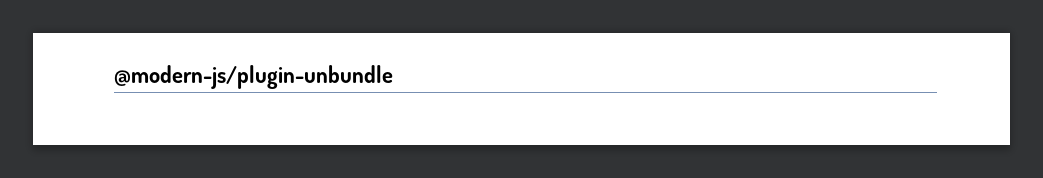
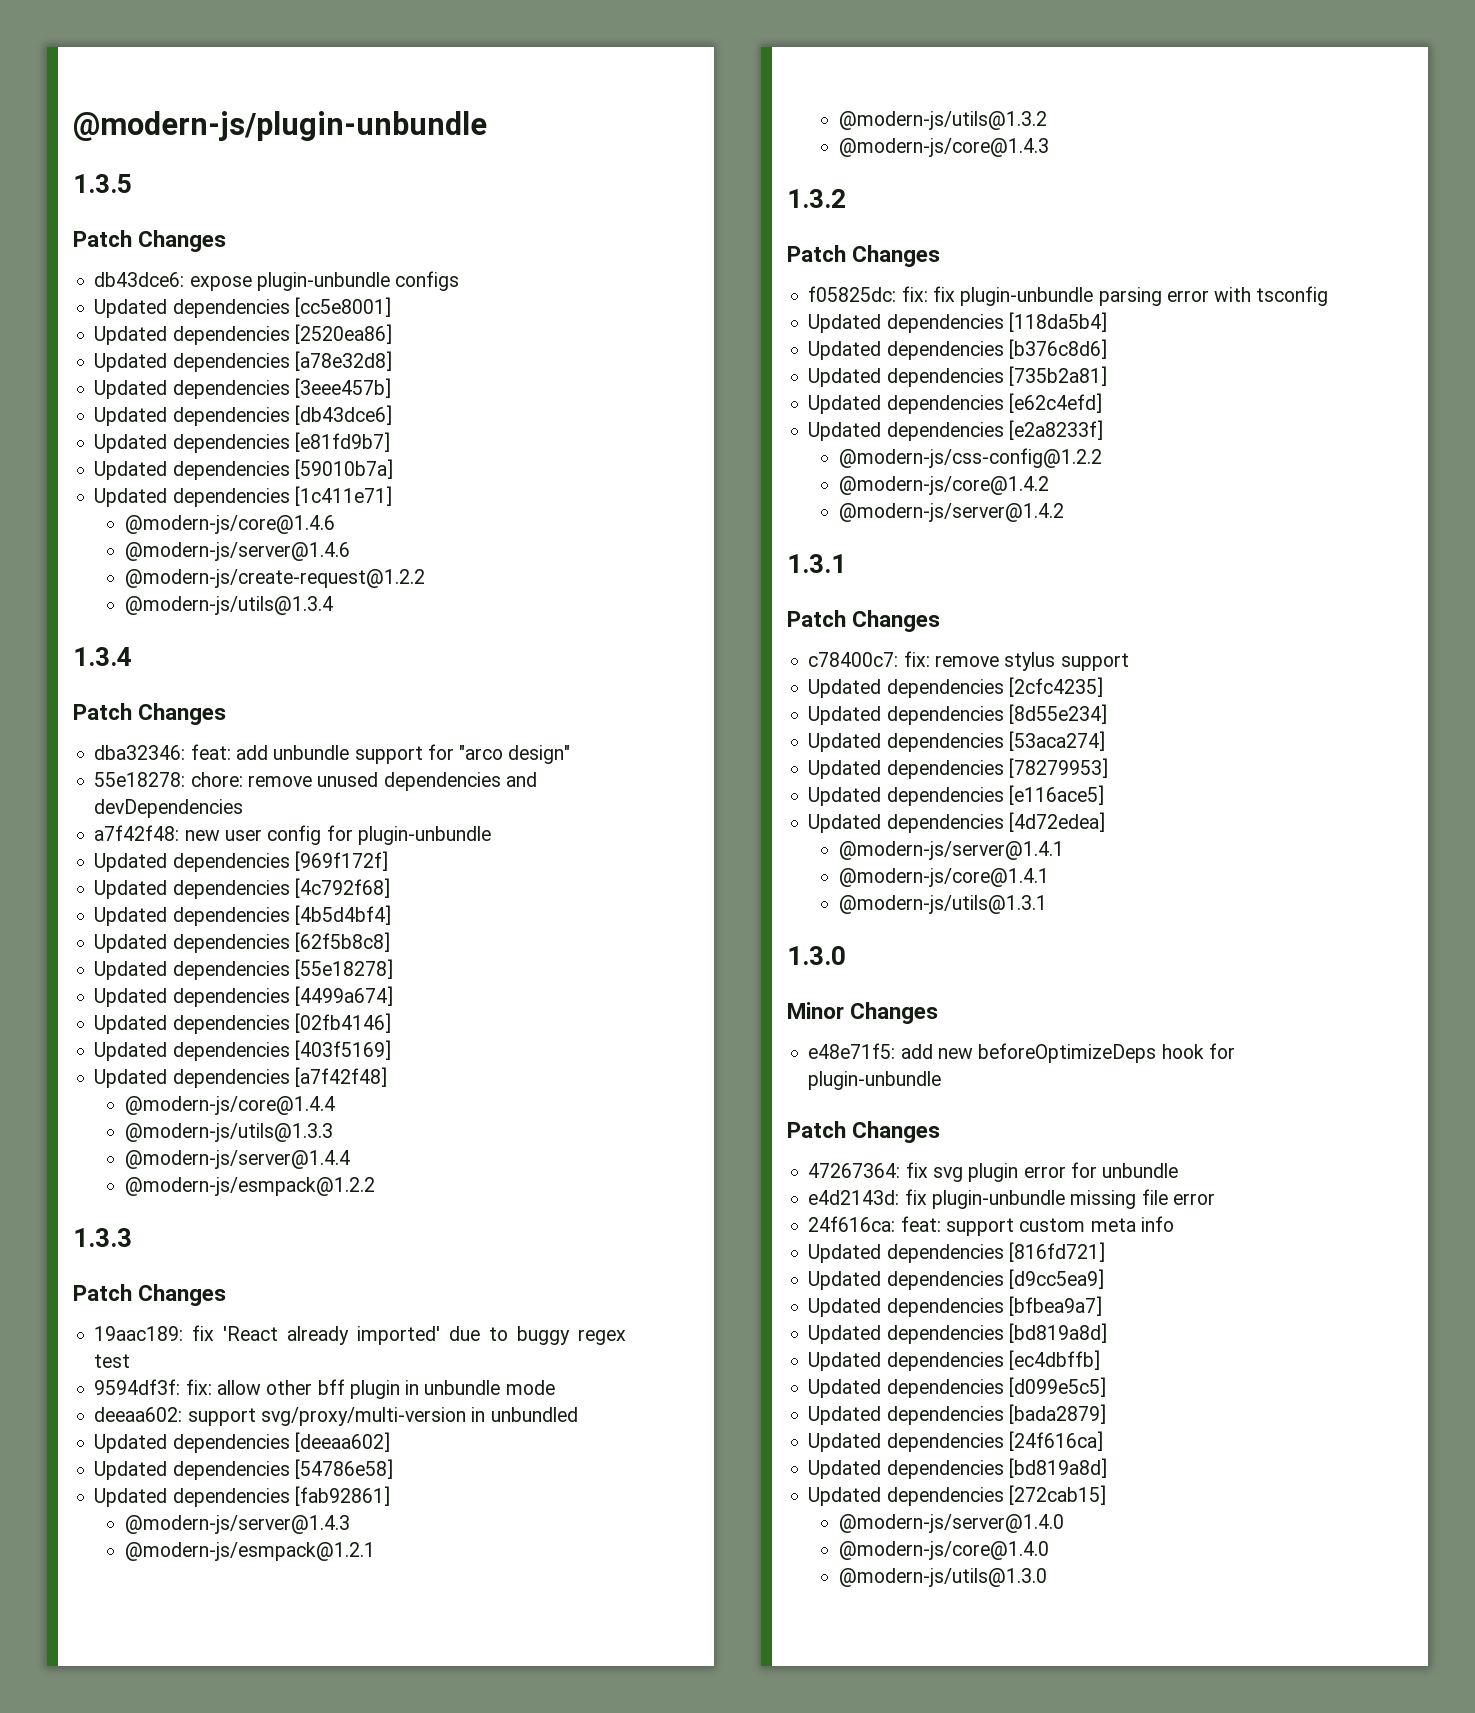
+ 1.3.5
+ Patch Changes
+ db43dce6: expose plugin-unbundle configs
+ Updated dependencies [cc5e8001]
+ Updated dependencies [2520ea86]
+ Updated dependencies [a78e32d8]
+ Updated dependencies [3eee457b]
+ Updated dependencies [db43dce6]
+ Updated dependencies [e81fd9b7]
+ Updated dependencies [59010b7a]
+ Updated dependencies [1c411e71]
+ @modern-js/core@1.4.6
+ @modern-js/server@1.4.6
+ @modern-js/create-request@1.2.2
+ @modern-js/utils@1.3.4
+ 1.3.4
+ Patch Changes
+ dba32346: feat: add unbundle support for "arco design"
+ 55e18278: chore: remove unused dependencies and devDependencies
+ a7f42f48: new user config for plugin-unbundle
+ Updated dependencies [969f172f]
+ Updated dependencies [4c792f68]
+ Updated dependencies [4b5d4bf4]
+ Updated dependencies [62f5b8c8]
+ Updated dependencies [55e18278]
+ Updated dependencies [4499a674]
+ Updated dependencies [02fb4146]
+ Updated dependencies [403f5169]
+ Updated dependencies [a7f42f48]
+ @modern-js/core@1.4.4
+ @modern-js/utils@1.3.3
+ @modern-js/server@1.4.4
+ @modern-js/esmpack@1.2.2
+ 1.3.3
+ Patch Changes
+ 19aac189: fix 'React already imported' due to buggy regex test
+ 9594df3f: fix: allow other bff plugin in unbundle mode
+ deeaa602: support svg/proxy/multi-version in unbundled
+ Updated dependencies [deeaa602]
+ Updated dependencies [54786e58]
+ Updated dependencies [fab92861]
+ @modern-js/server@1.4.3
+ @modern-js/esmpack@1.2.1
+ @modern-js/utils@1.3.2
+ @modern-js/core@1.4.3
+ 1.3.2
+ Patch Changes
+ f05825dc: fix: fix plugin-unbundle parsing error with tsconfig
+ Updated dependencies [118da5b4]
+ Updated dependencies [b376c8d6]
+ Updated dependencies [735b2a81]
+ Updated dependencies [e62c4efd]
+ Updated dependencies [e2a8233f]
+ @modern-js/css-config@1.2.2
+ @modern-js/core@1.4.2
+ @modern-js/server@1.4.2
+ 1.3.1
+ Patch Changes
+ c78400c7: fix: remove stylus support
+ Updated dependencies [2cfc4235]
+ Updated dependencies [8d55e234]
+ Updated dependencies [53aca274]
+ Updated dependencies [78279953]
+ Updated dependencies [e116ace5]
+ Updated dependencies [4d72edea]
+ @modern-js/server@1.4.1
+ @modern-js/core@1.4.1
+ @modern-js/utils@1.3.1
+ 1.3.0
+ Minor Changes
+ e48e71f5: add new beforeOptimizeDeps hook for plugin-unbundle
+ Patch Changes
+ 47267364: fix svg plugin error for unbundle
+ e4d2143d: fix plugin-unbundle missing file error
+ 24f616ca: feat: support custom meta info
+ Updated dependencies [816fd721]
+ Updated dependencies [d9cc5ea9]
+ Updated dependencies [bfbea9a7]
+ Updated dependencies [bd819a8d]
+ Updated dependencies [ec4dbffb]
+ Updated dependencies [d099e5c5]
+ Updated dependencies [bada2879]
+ Updated dependencies [24f616ca]
+ Updated dependencies [bd819a8d]
+ Updated dependencies [272cab15]
+ @modern-js/server@1.4.0
+ @modern-js/core@1.4.0
+ @modern-js/utils@1.3.0

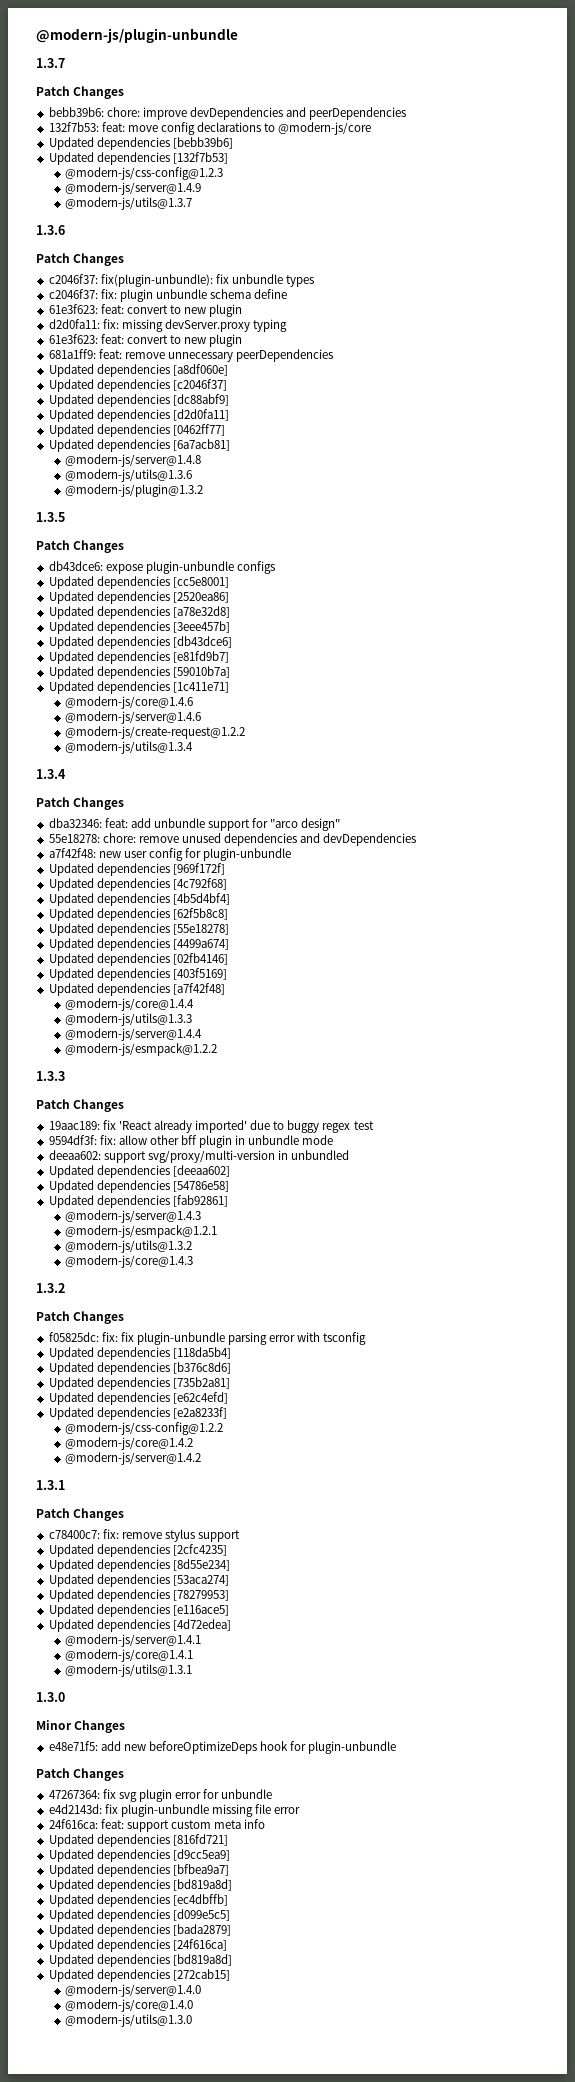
+ 1.3.7
+ Patch Changes
+ bebb39b6: chore: improve devDependencies and peerDependencies
+ 132f7b53: feat: move config declarations to @modern-js/core
+ Updated dependencies [bebb39b6]
+ Updated dependencies [132f7b53]
+ @modern-js/css-config@1.2.3
+ @modern-js/server@1.4.9
+ @modern-js/utils@1.3.7
+ 1.3.6
+ Patch Changes
+ c2046f37: fix(plugin-unbundle): fix unbundle types
+ c2046f37: fix: plugin unbundle schema define
+ 61e3f623: feat: convert to new plugin
+ d2d0fa11: fix: missing devServer.proxy typing
+ 61e3f623: feat: convert to new plugin
+ 681a1ff9: feat: remove unnecessary peerDependencies
+ Updated dependencies [a8df060e]
+ Updated dependencies [c2046f37]
+ Updated dependencies [dc88abf9]
+ Updated dependencies [d2d0fa11]
+ Updated dependencies [0462ff77]
+ Updated dependencies [6a7acb81]
+ @modern-js/server@1.4.8
+ @modern-js/utils@1.3.6
+ @modern-js/plugin@1.3.2

